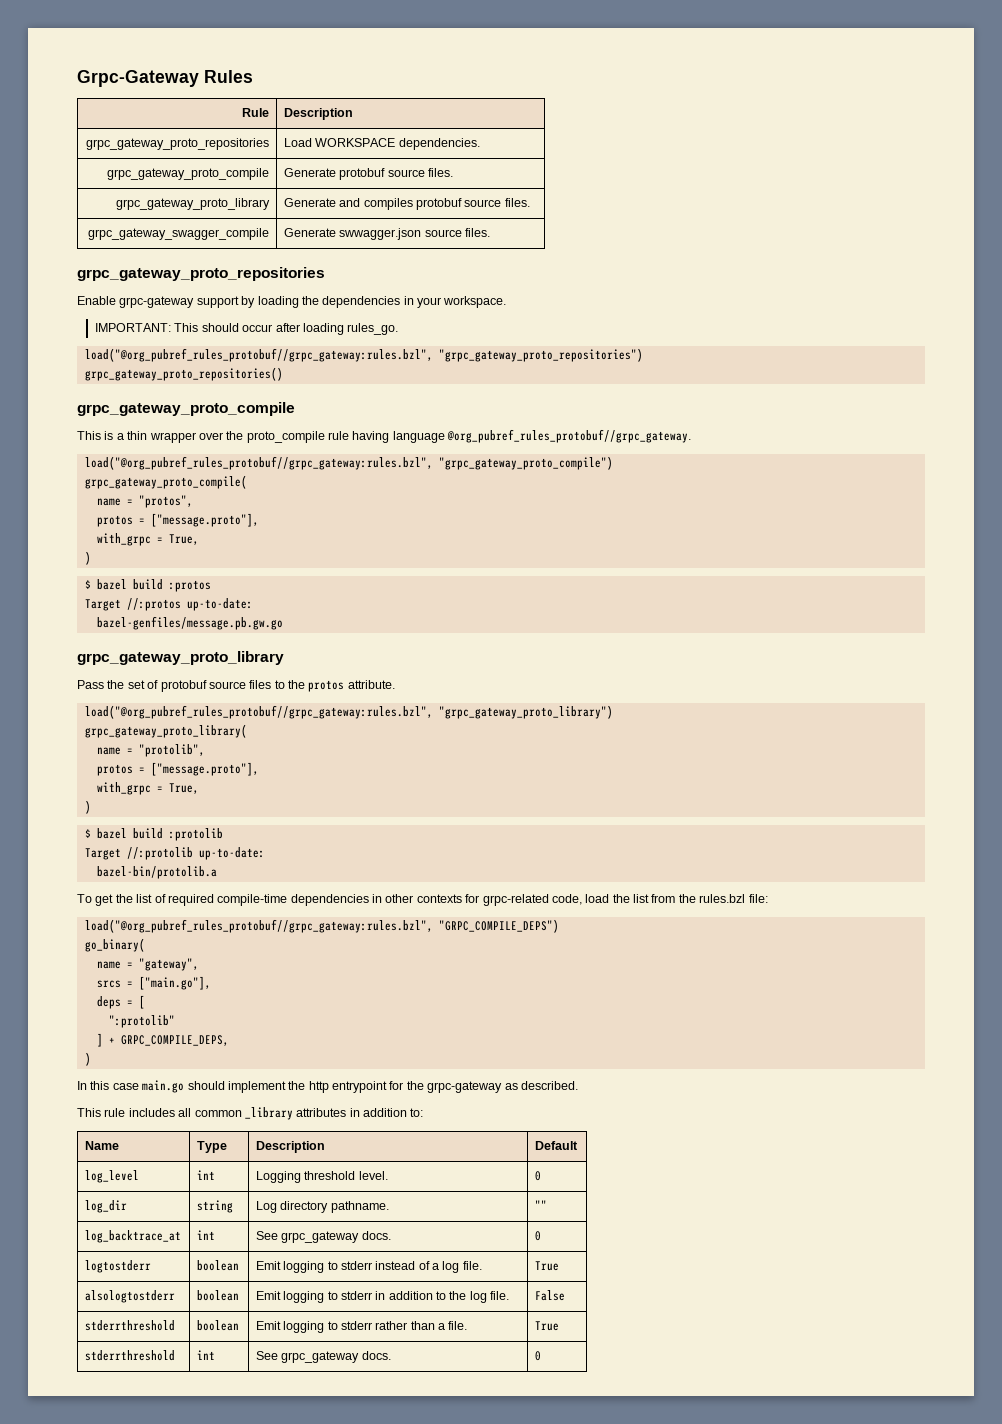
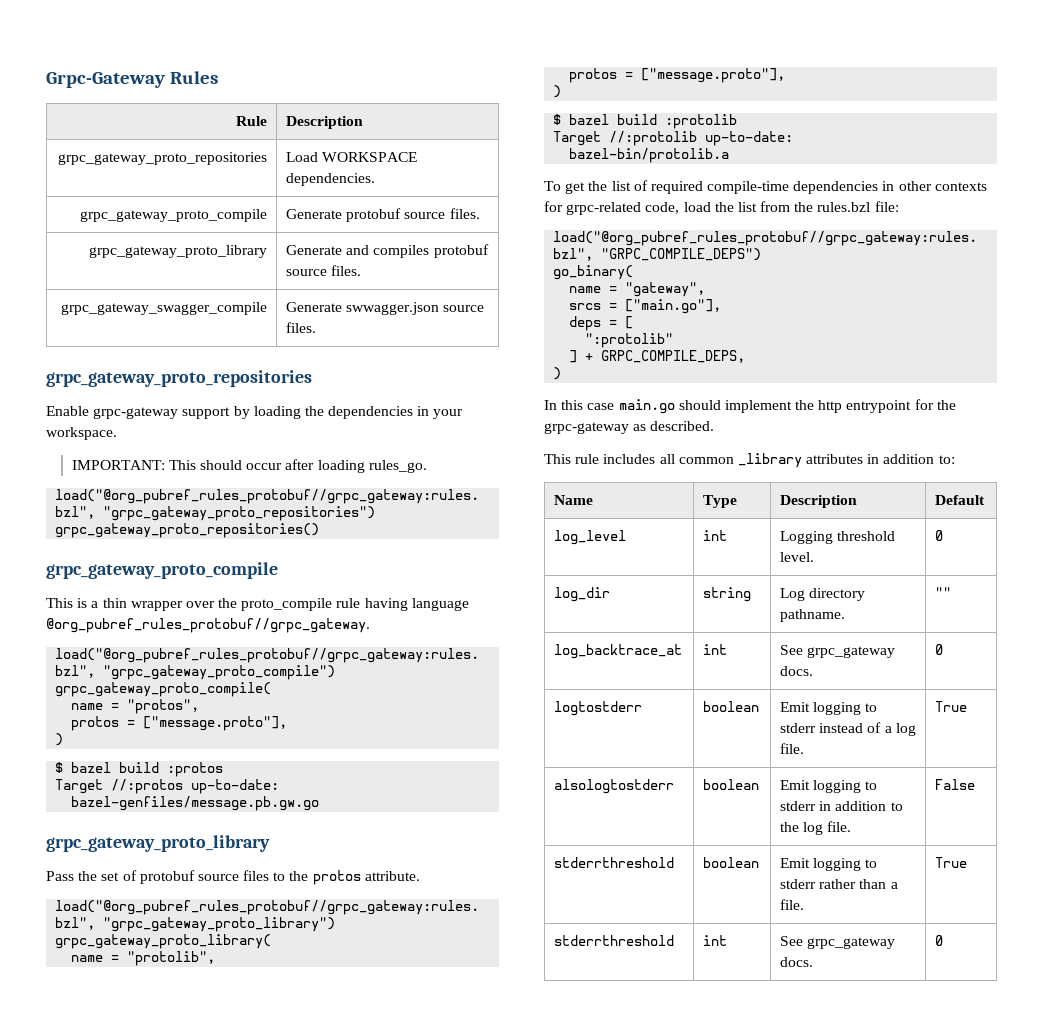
  name = "protos",
  protos = ["message.proto"],
- with_grpc = True,
  name = "protolib",
  protos = ["message.proto"],
- with_grpc = True,

